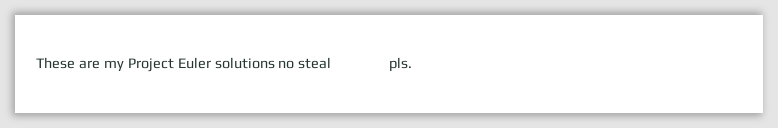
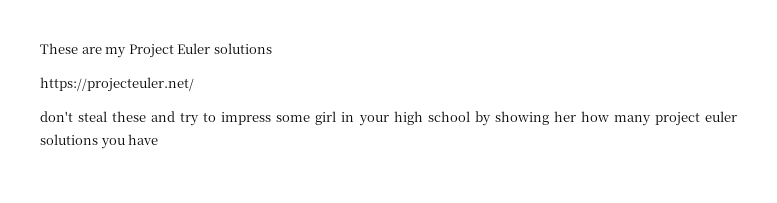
- These are my Project Euler solutions no steal pls.
+ These are my Project Euler solutions
+ https://projecteuler.net/
+ don't steal these and try to impress some girl in your high school by showing her how many project euler solutions you have

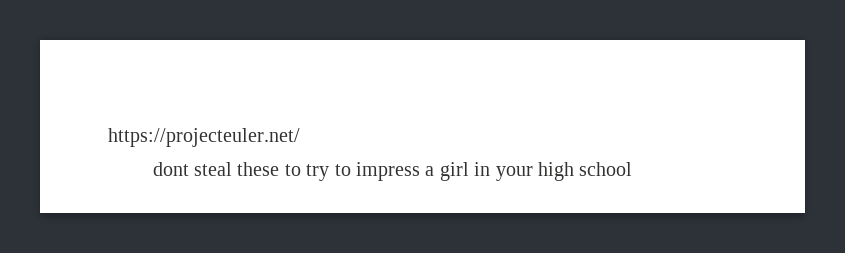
- These are my Project Euler solutions
- don't steal these and try to impress some girl in your high school by showing her how many project euler solutions you have
+ dont steal these to try to impress a girl in your high school

